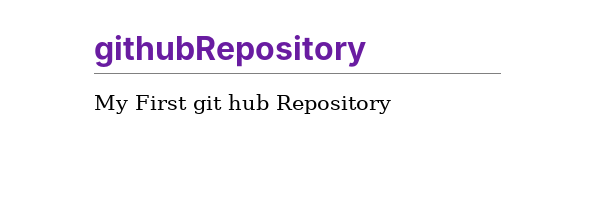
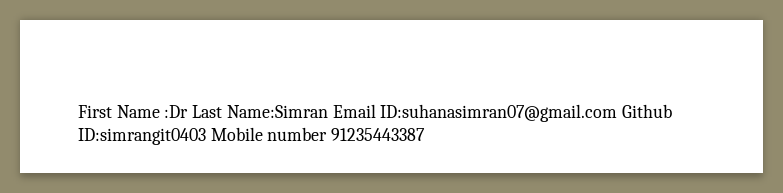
- githubRepository
- My First git hub Repository
+ First Name :Dr Last Name:Simran Email ID:suhanasimran07@gmail.com Github ID:simrangit0403 Mobile number 91235443387

